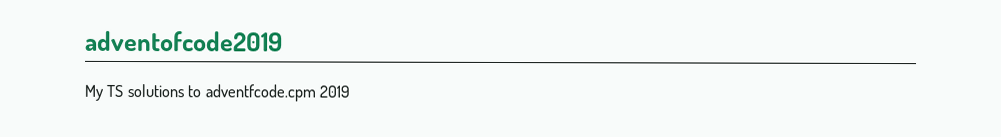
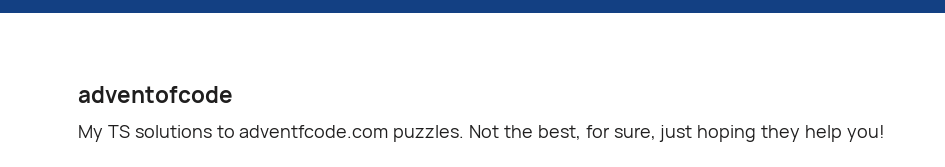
- adventofcode2019
+ adventofcode
- My TS solutions to adventfcode.cpm 2019
+ My TS solutions to adventfcode.com puzzles. Not the best, for sure, just hoping they help you!

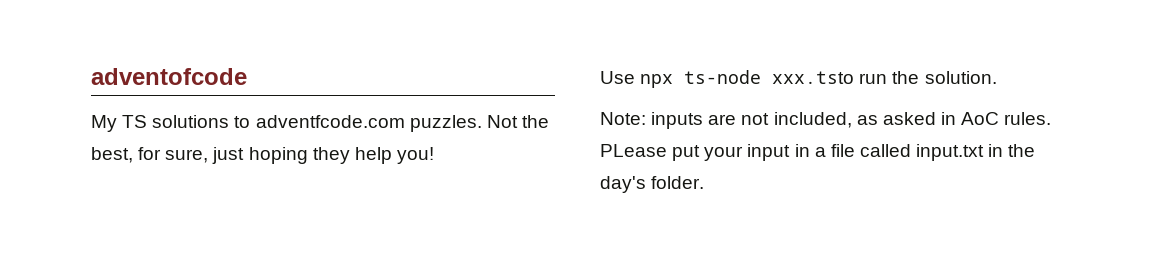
+ Use npx ts-node xxx.tsto run the solution.
+ Note: inputs are not included, as asked in AoC rules. PLease put your input in a file called input.txt in the day's folder.

